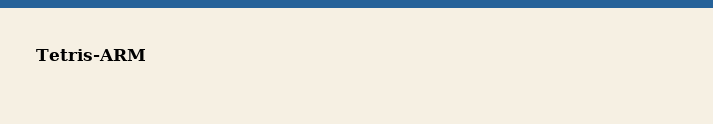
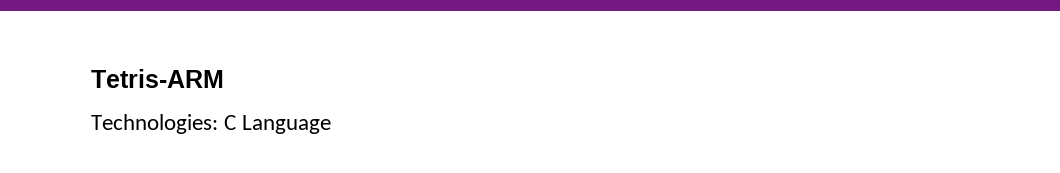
+ Technologies: C Language

